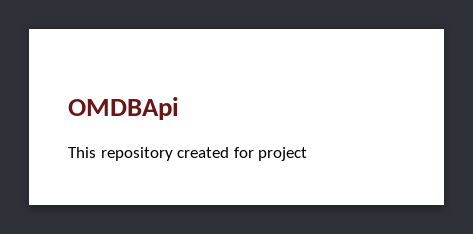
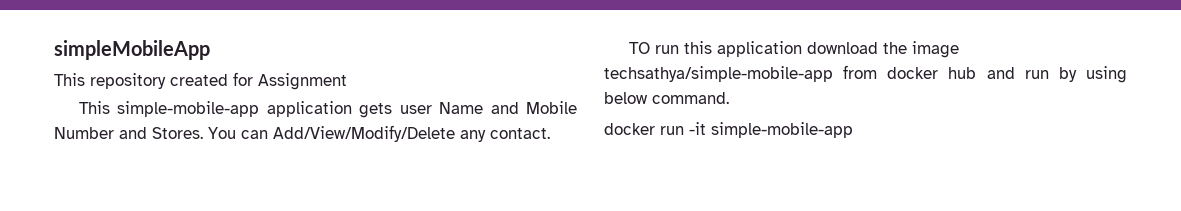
- OMDBApi
+ simpleMobileApp
- This repository created for project
+ This repository created for Assignment
+ This simple-mobile-app application gets user Name and Mobile Number and Stores. You can Add/View/Modify/Delete any contact.
+ TO run this application download the image techsathya/simple-mobile-app from docker hub and run by using below command.
+ docker run -it simple-mobile-app

